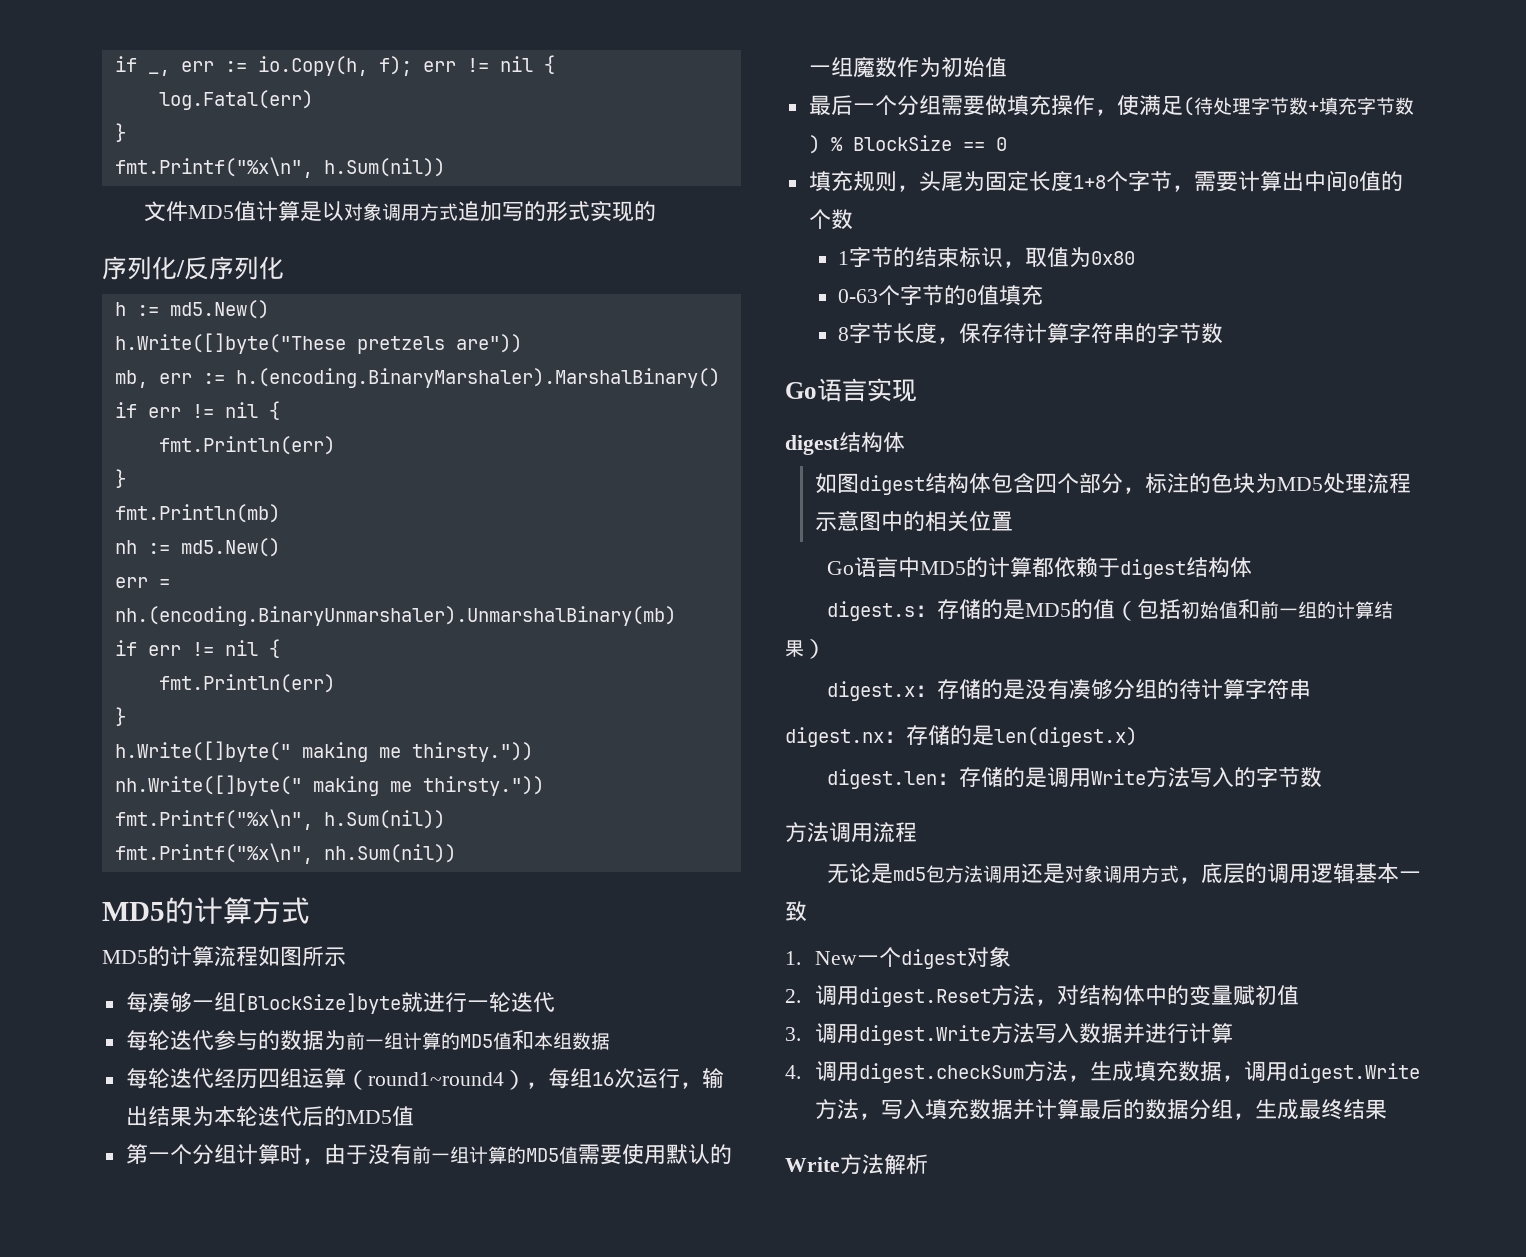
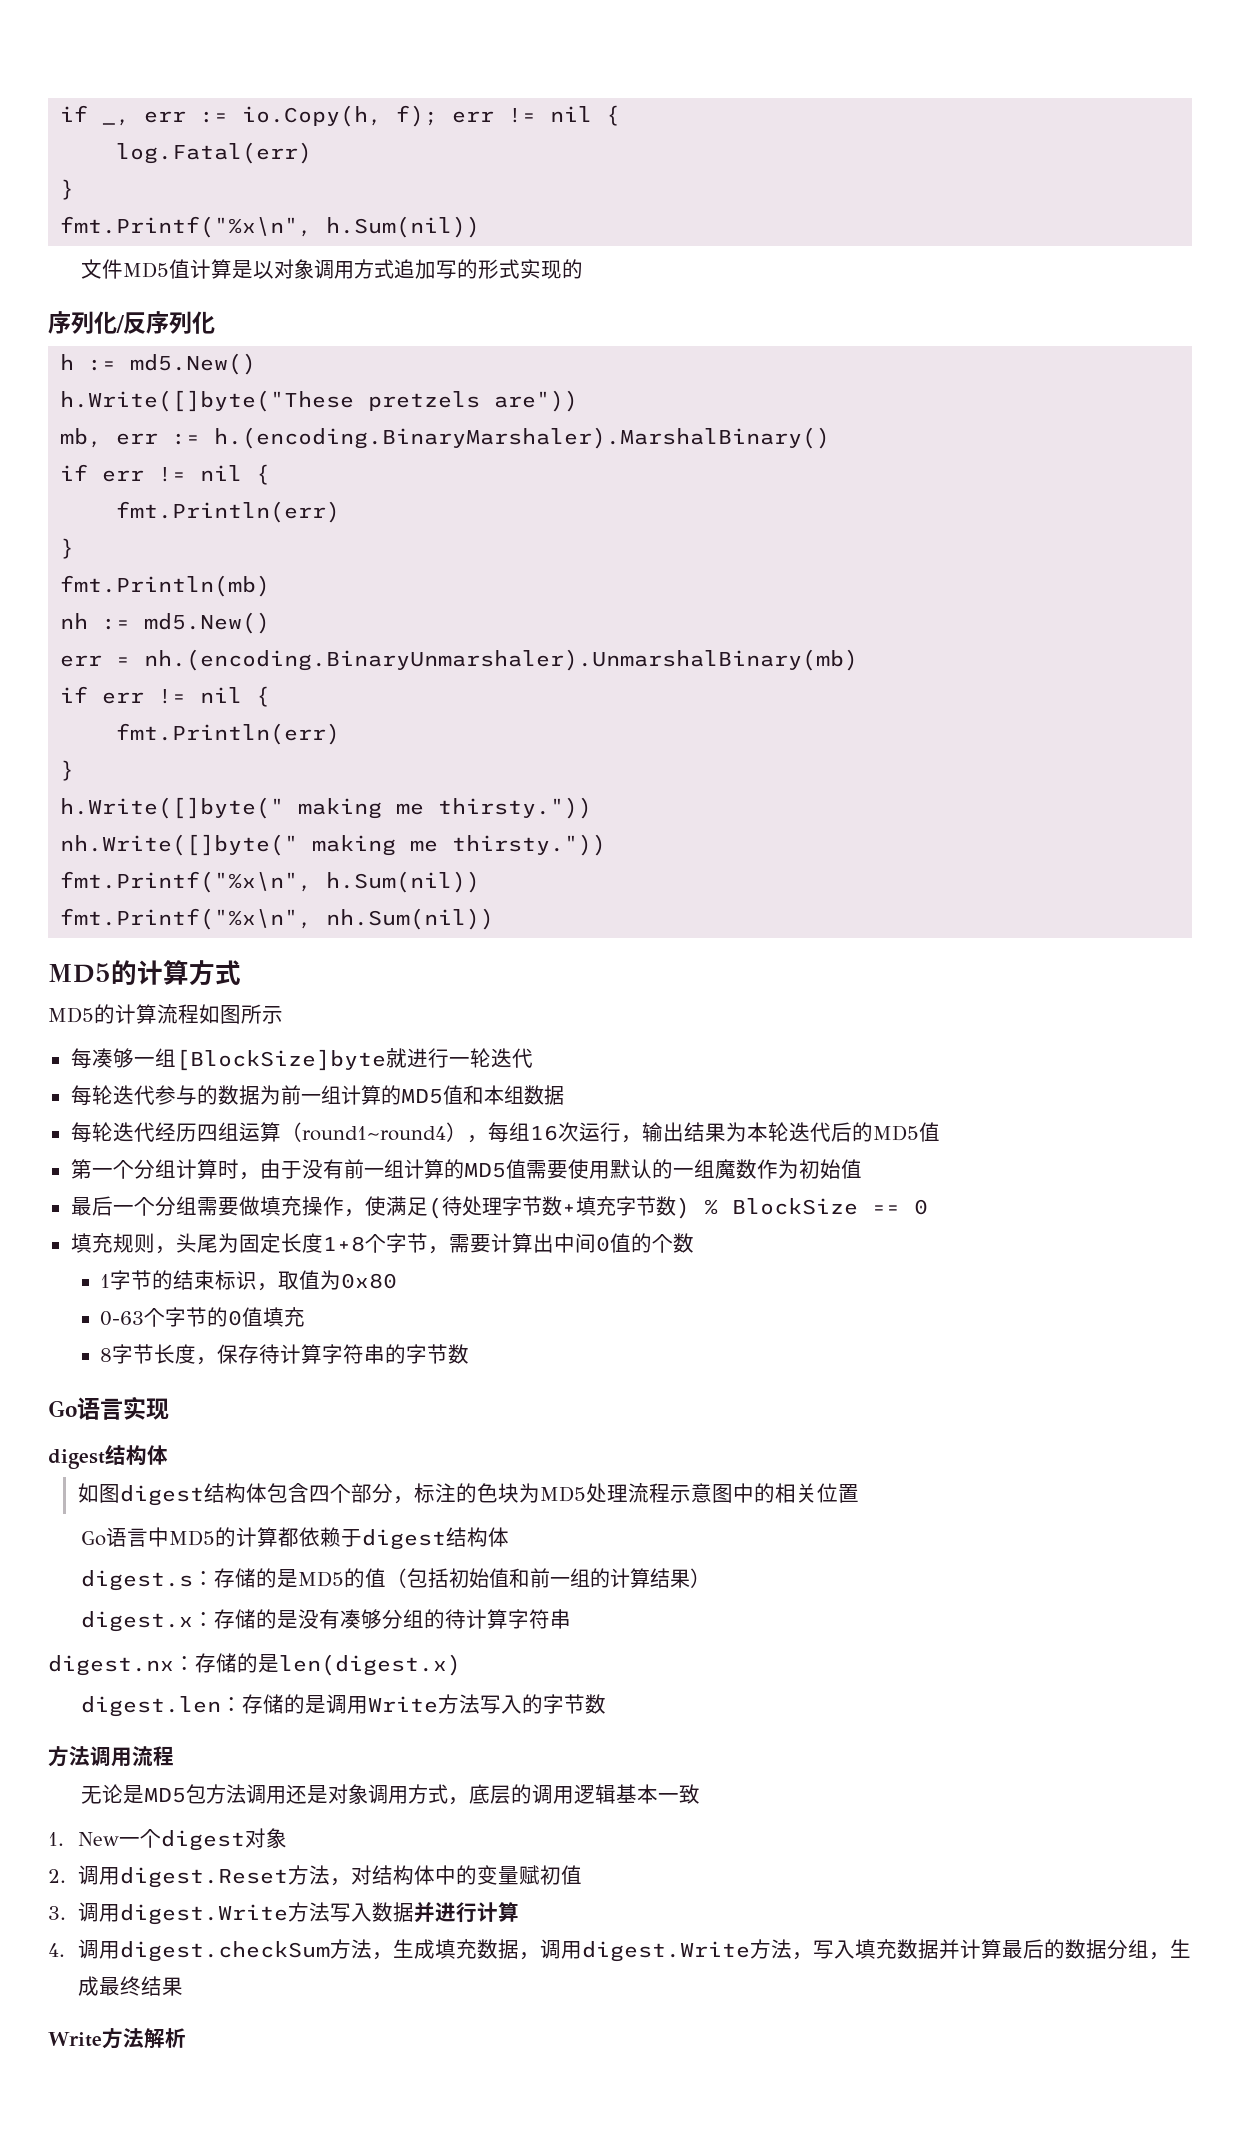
- 无论是md5包方法调用还是对象调用方式，底层的调用逻辑基本一致
+ 无论是MD5包方法调用还是对象调用方式，底层的调用逻辑基本一致

